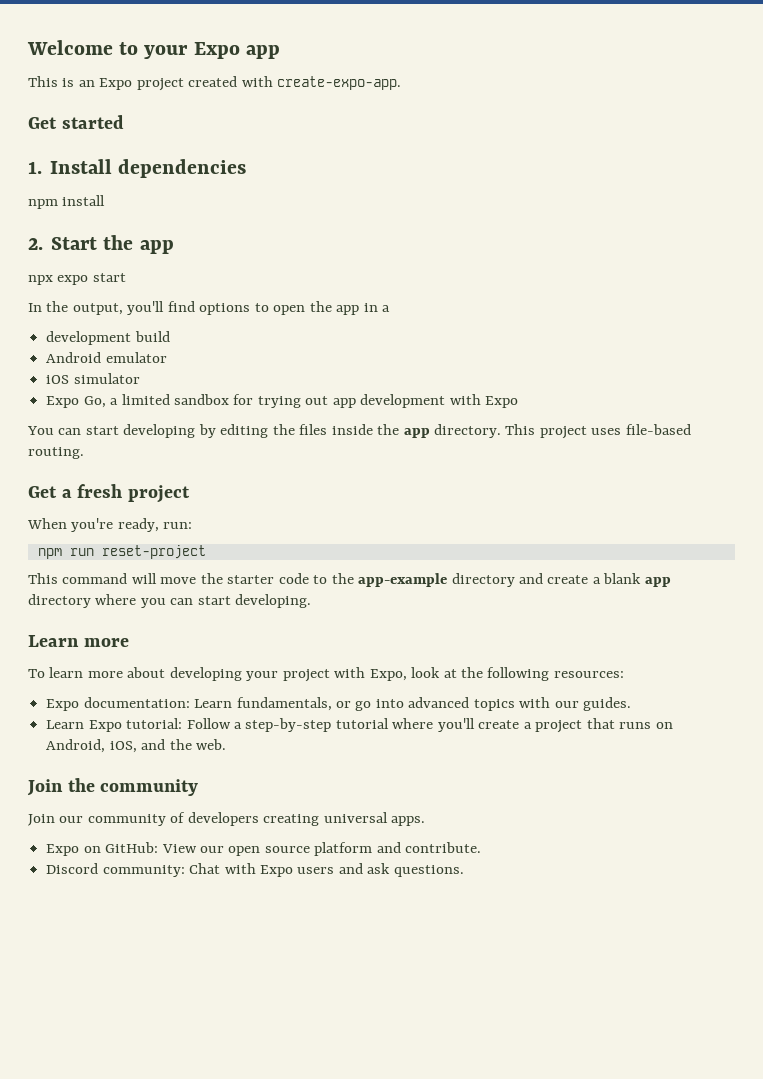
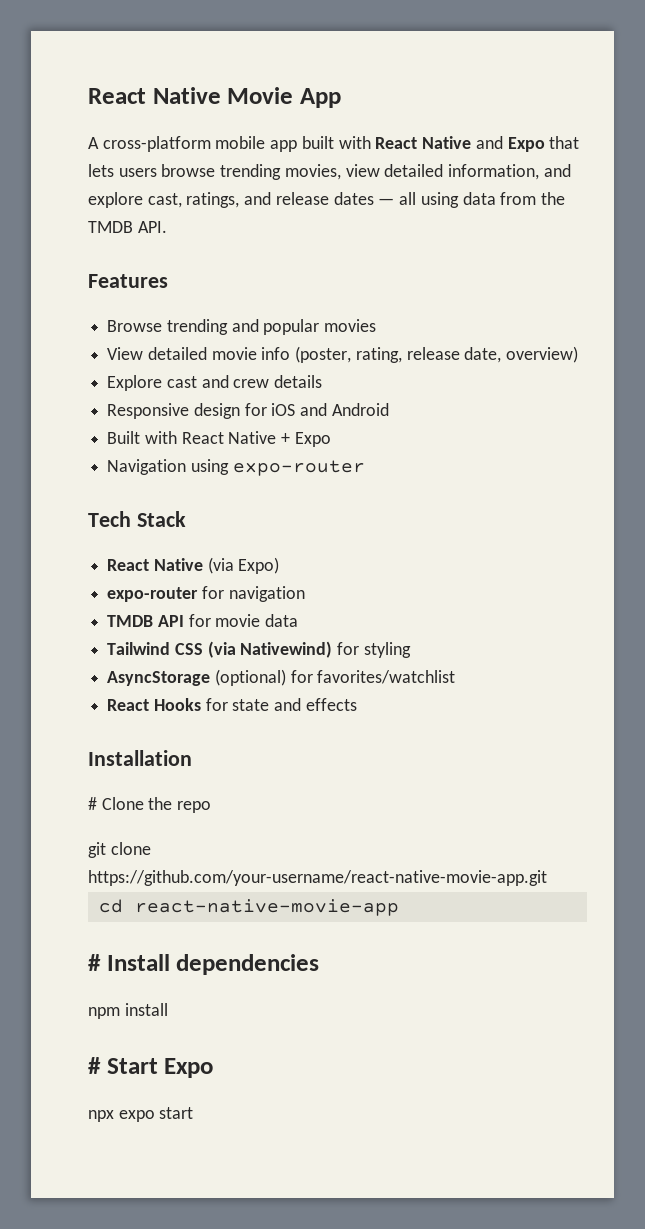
- Welcome to your Expo app
- This is an Expo project created with create-expo-app.
- Get started
- 1. Install dependencies
+ React Native Movie App
+ A cross-platform mobile app built with React Native and Expo that lets users browse trending movies, view detailed information, and explore cast, ratings, and release dates — all using data from the TMDB API.
+ Features
+ Browse trending and popular movies
+ View detailed movie info (poster, rating, release date, overview)
+ Explore cast and crew details
+ Responsive design for iOS and Android
+ Built with React Native + Expo
+ Navigation using expo-router
+ Tech Stack
+ React Native (via Expo)
+ expo-router for navigation
+ TMDB API for movie data
+ Tailwind CSS (via Nativewind) for styling
+ AsyncStorage (optional) for favorites/watchlist
+ React Hooks for state and effects
+ Installation
+ # Clone the repo
+ git clone https://github.com/your-username/react-native-movie-app.git
+ cd react-native-movie-app
+ # Install dependencies
- 2. Start the app
+ # Start Expo
- In the output, you'll find options to open the app in a
- development build
- Android emulator
- iOS simulator
- Expo Go, a limited sandbox for trying out app development with Expo
- You can start developing by editing the files inside the app directory. This project uses file-based routing.
- Get a fresh project
- When you're ready, run:
- npm run reset-project
- This command will move the starter code to the app-example directory and create a blank app directory where you can start developing.
- Learn more
- To learn more about developing your project with Expo, look at the following resources:
- Expo documentation: Learn fundamentals, or go into advanced topics with our guides.
- Learn Expo tutorial: Follow a step-by-step tutorial where you'll create a project that runs on Android, iOS, and the web.
- Join the community
- Join our community of developers creating universal apps.
- Expo on GitHub: View our open source platform and contribute.
- Discord community: Chat with Expo users and ask questions.

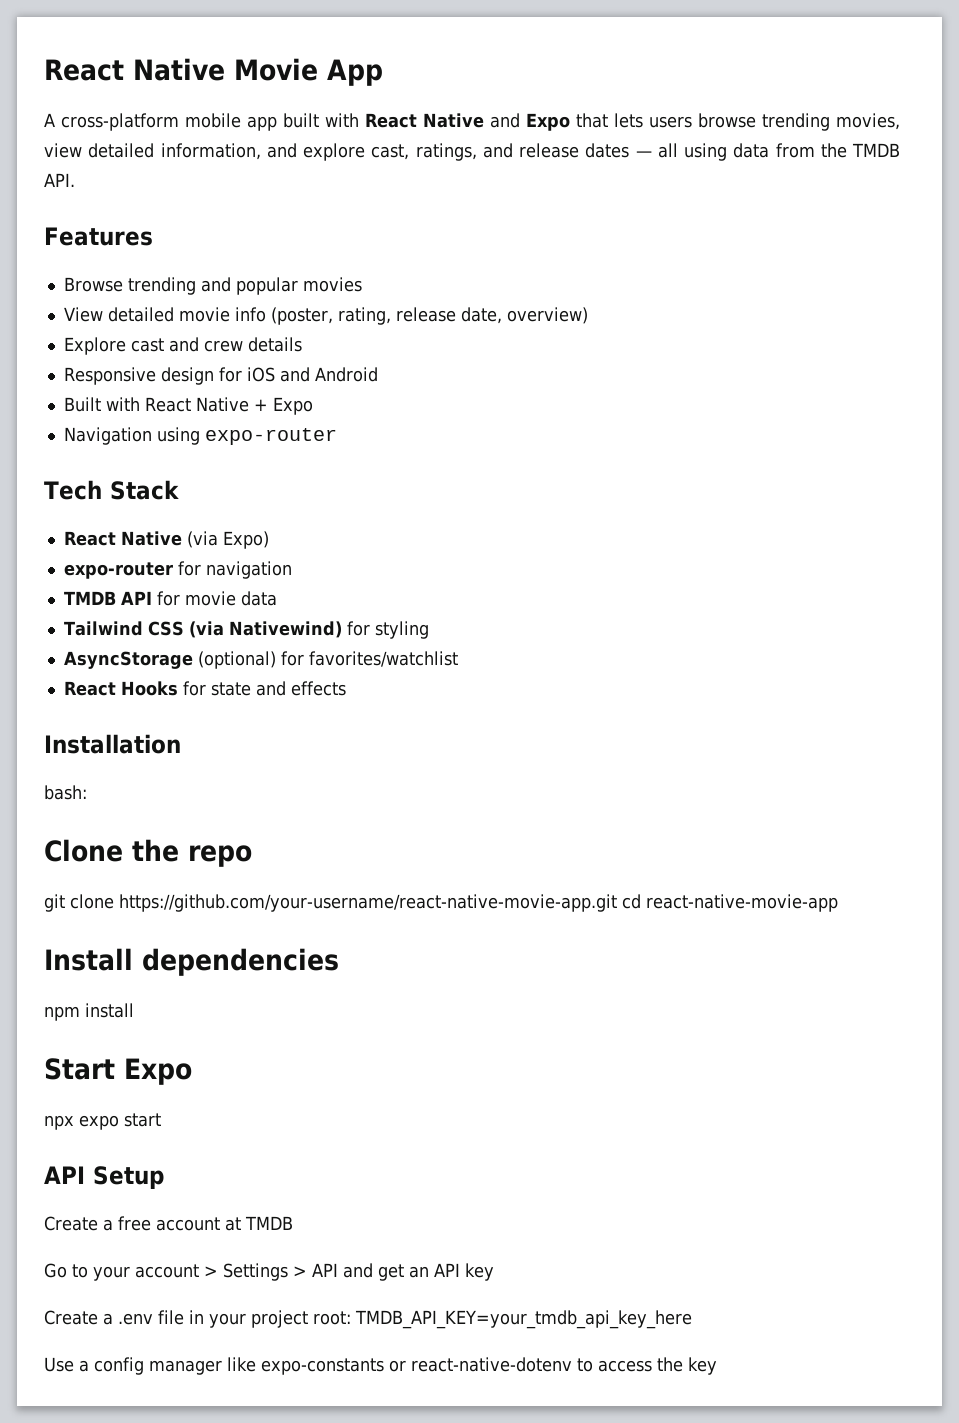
- # Clone the repo
+ bash:
+ Clone the repo
- git clone https://github.com/your-username/react-native-movie-app.git
- cd react-native-movie-app
+ git clone https://github.com/your-username/react-native-movie-app.git cd react-native-movie-app
- # Install dependencies
+ Install dependencies
- # Start Expo
+ Start Expo
+ API Setup
+ Create a free account at TMDB
+ Go to your account > Settings > API and get an API key
+ Create a .env file in your project root: TMDB_API_KEY=your_tmdb_api_key_here
+ Use a config manager like expo-constants or react-native-dotenv to access the key

